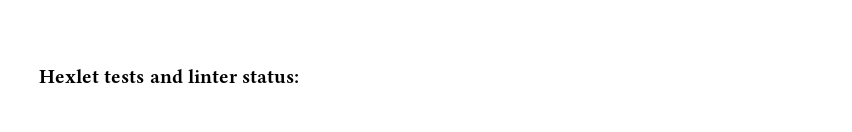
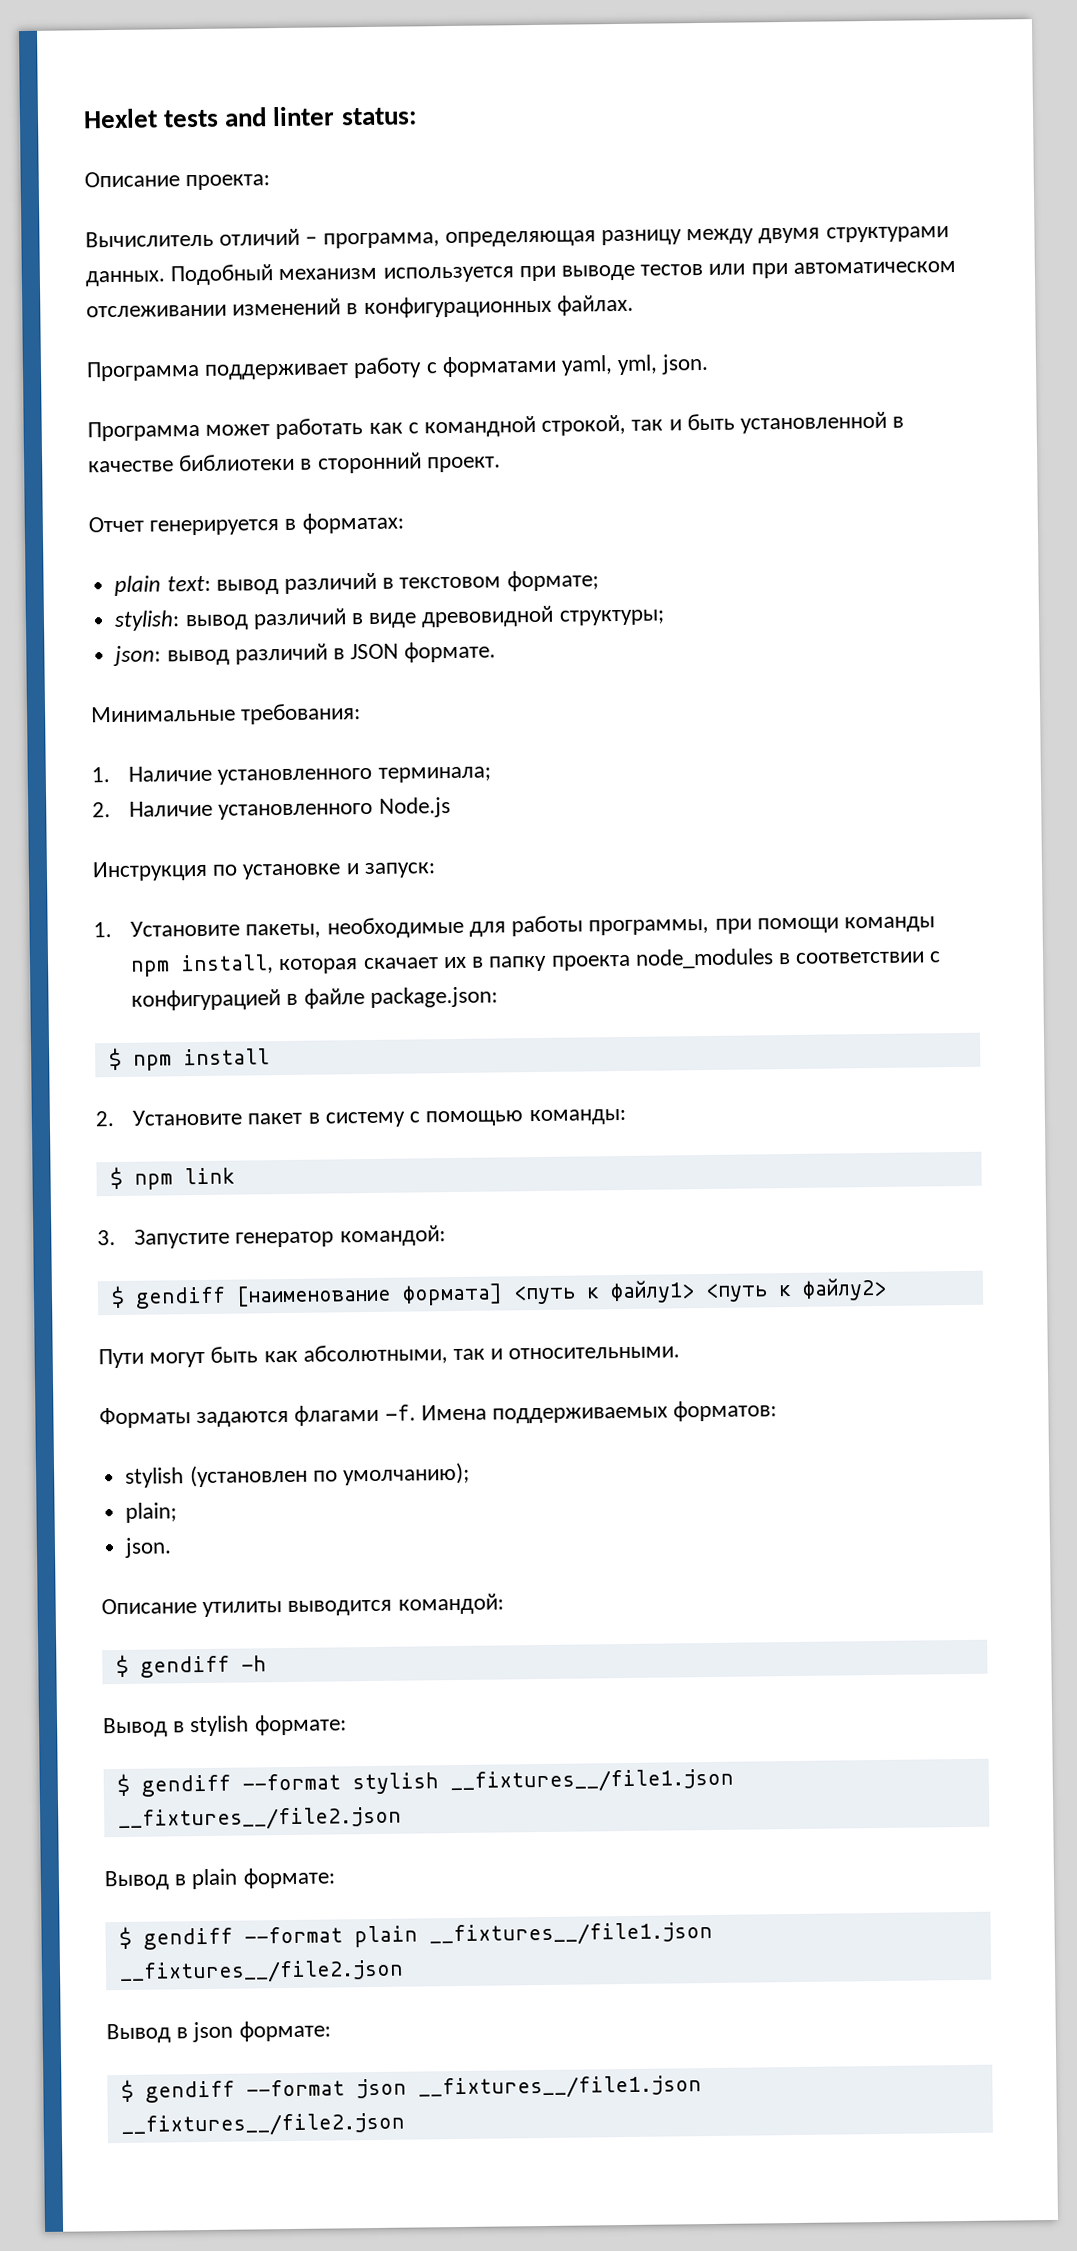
+ Описание проекта:
+ Вычислитель отличий – программа, определяющая разницу между двумя структурами данных. Подобный механизм используется при выводе тестов или при автоматическом отслеживании изменений в конфигурационных файлах.
+ Программа поддерживает работу с форматами yaml, yml, json.
+ Программа может работать как с командной строкой, так и быть установленной в качестве библиотеки в сторонний проект.
+ Отчет генерируется в форматах:
+ plain text: вывод различий в текстовом формате;
+ stylish: вывод различий в виде древовидной структуры;
+ json: вывод различий в JSON формате.
+ Минимальные требования:
+ 1. Наличие установленного терминала;
+ 2. Наличие установленного Node.js
+ Инструкция по установке и запуск:
+ 1. Установите пакеты, необходимые для работы программы, при помощи команды npm install, которая скачает их в папку проекта node_modules в соответствии с конфигурацией в файле package.json:
+ $ npm install
+ 2. Установите пакет в систему с помощью команды:
+ $ npm link
+ 3. Запустите генератор командой:
+ $ gendiff [наименование формата] <путь к файлу1> <путь к файлу2>
+ Пути могут быть как абсолютными, так и относительными.
+ Форматы задаются флагами -f. Имена поддерживаемых форматов:
+ stylish (установлен по умолчанию);
+ plain;
+ json.
+ Описание утилиты выводится командой:
+ $ gendiff -h
+ Вывод в stylish формате:
+ $ gendiff --format stylish __fixtures__/file1.json __fixtures__/file2.json
+ Вывод в plain формате:
+ $ gendiff --format plain __fixtures__/file1.json __fixtures__/file2.json
+ Вывод в json формате:
+ $ gendiff --format json __fixtures__/file1.json __fixtures__/file2.json

